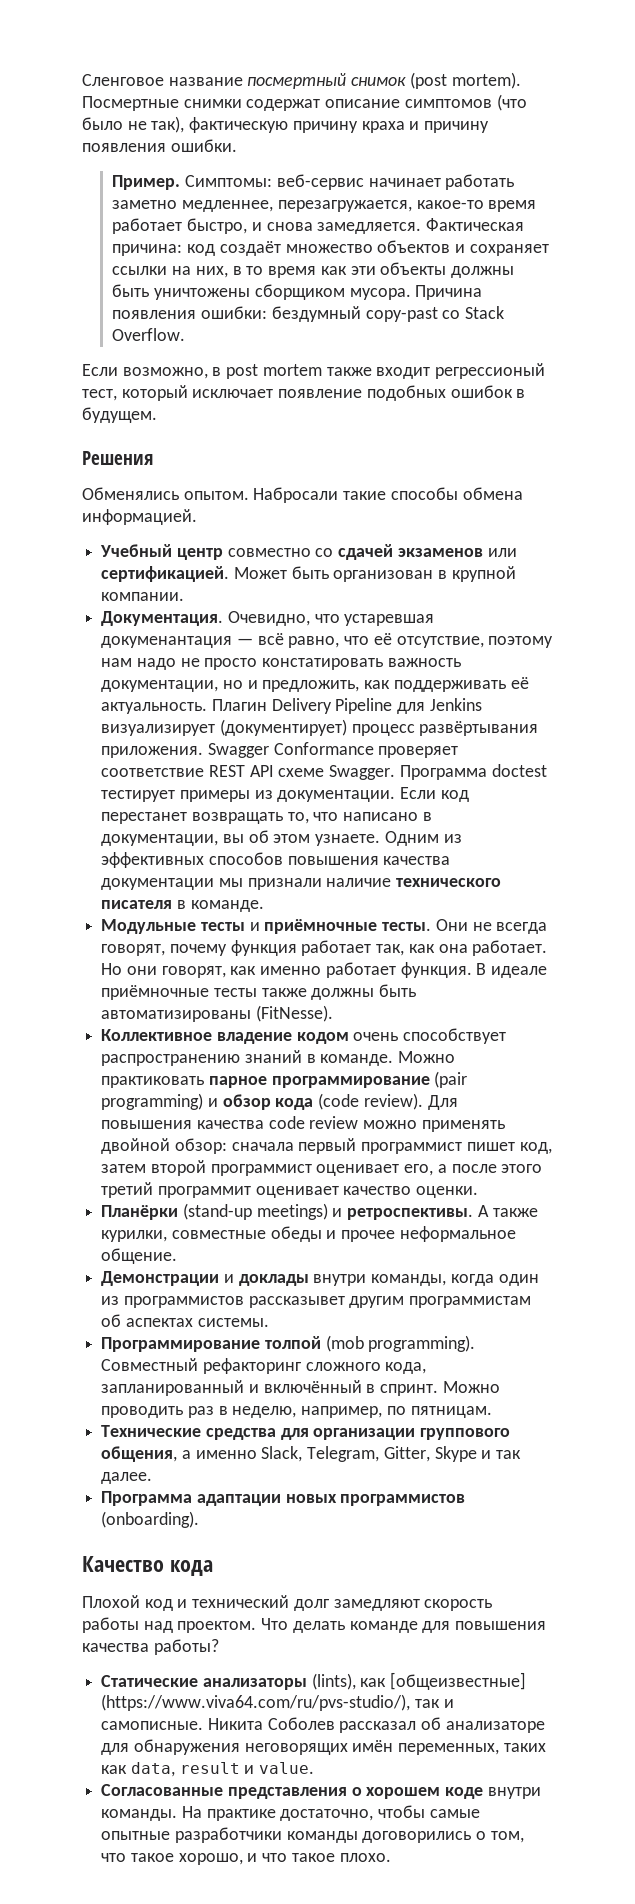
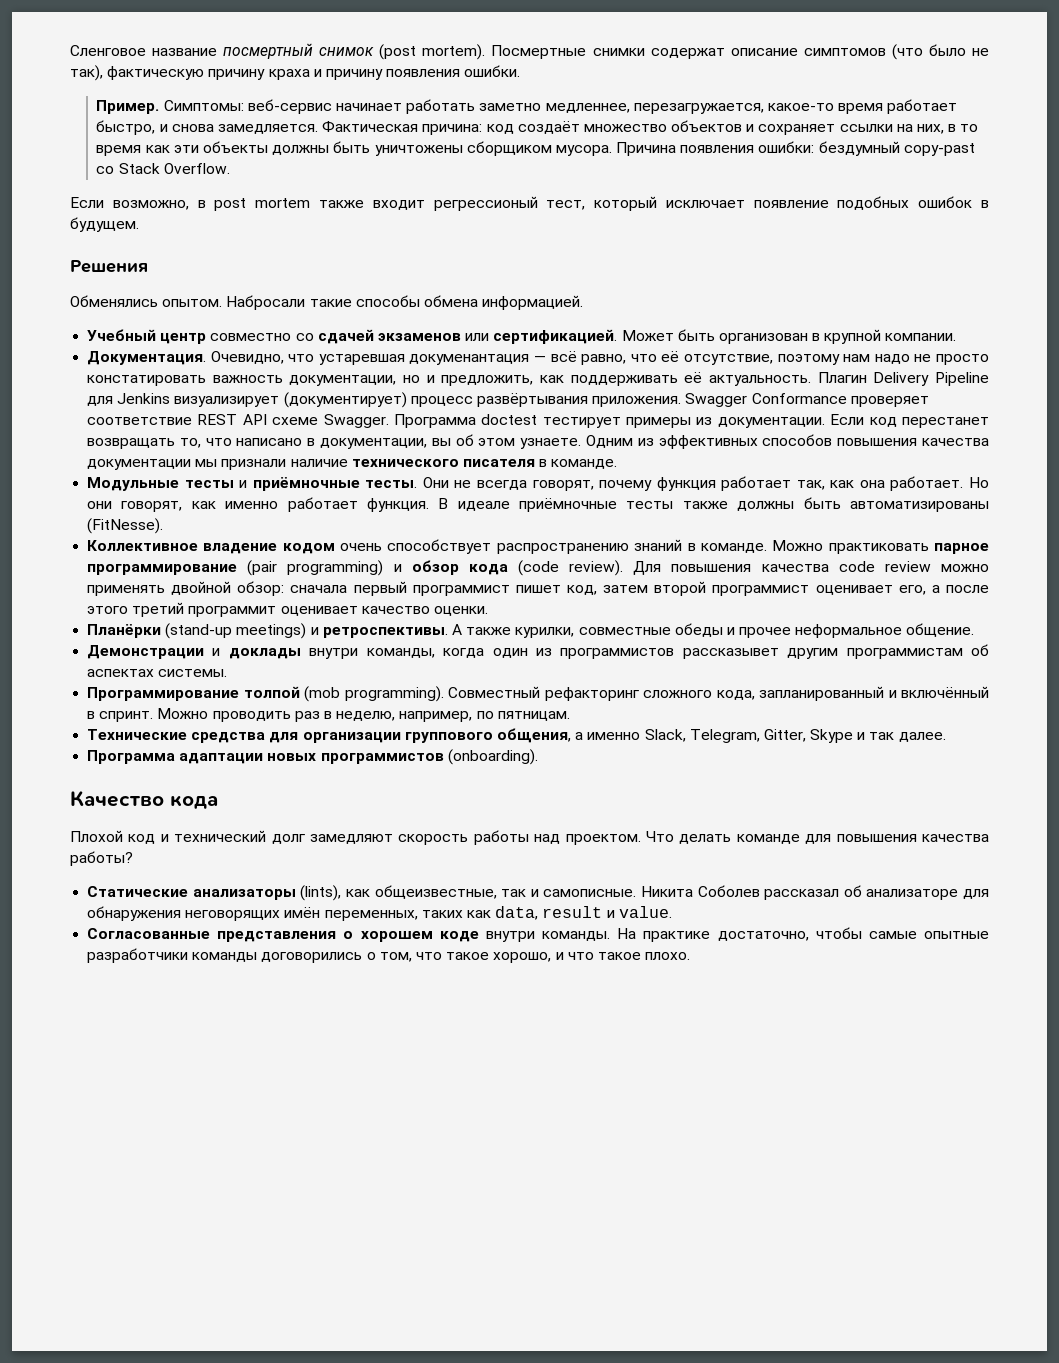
- Статические анализаторы (lints), как [общеизвестные] (https://www.viva64.com/ru/pvs-studio/), так и самописные.
+ Статические анализаторы (lints), как общеизвестные, так и самописные.

